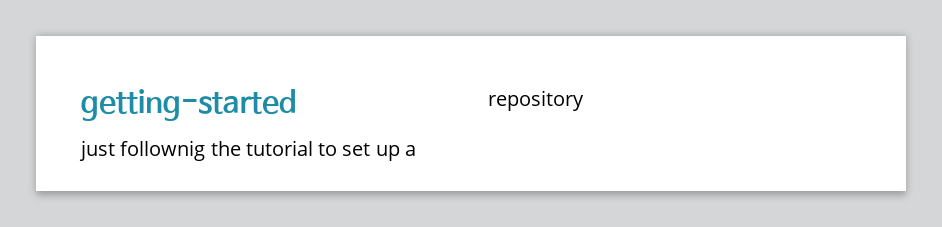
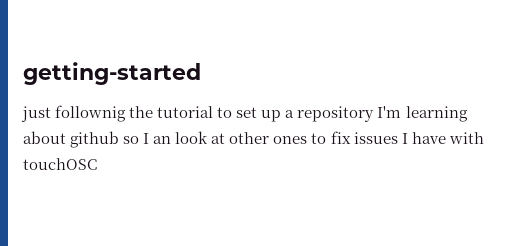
- just follownig the tutorial to set up a repository
+ just follownig the tutorial to set up a repository I'm learning about github so I an look at other ones to fix issues I have with touchOSC

